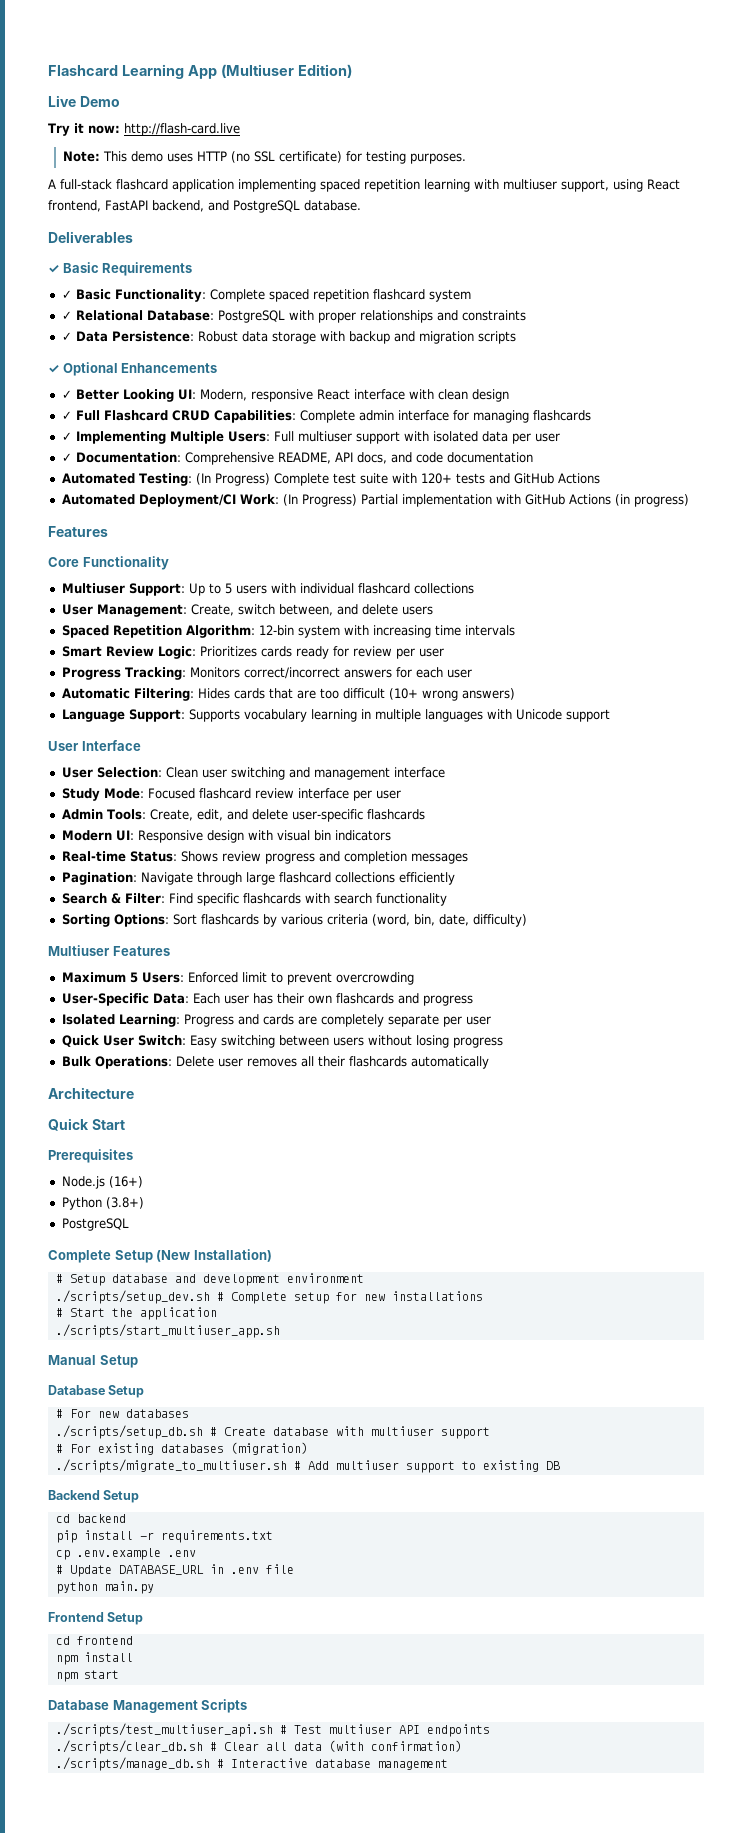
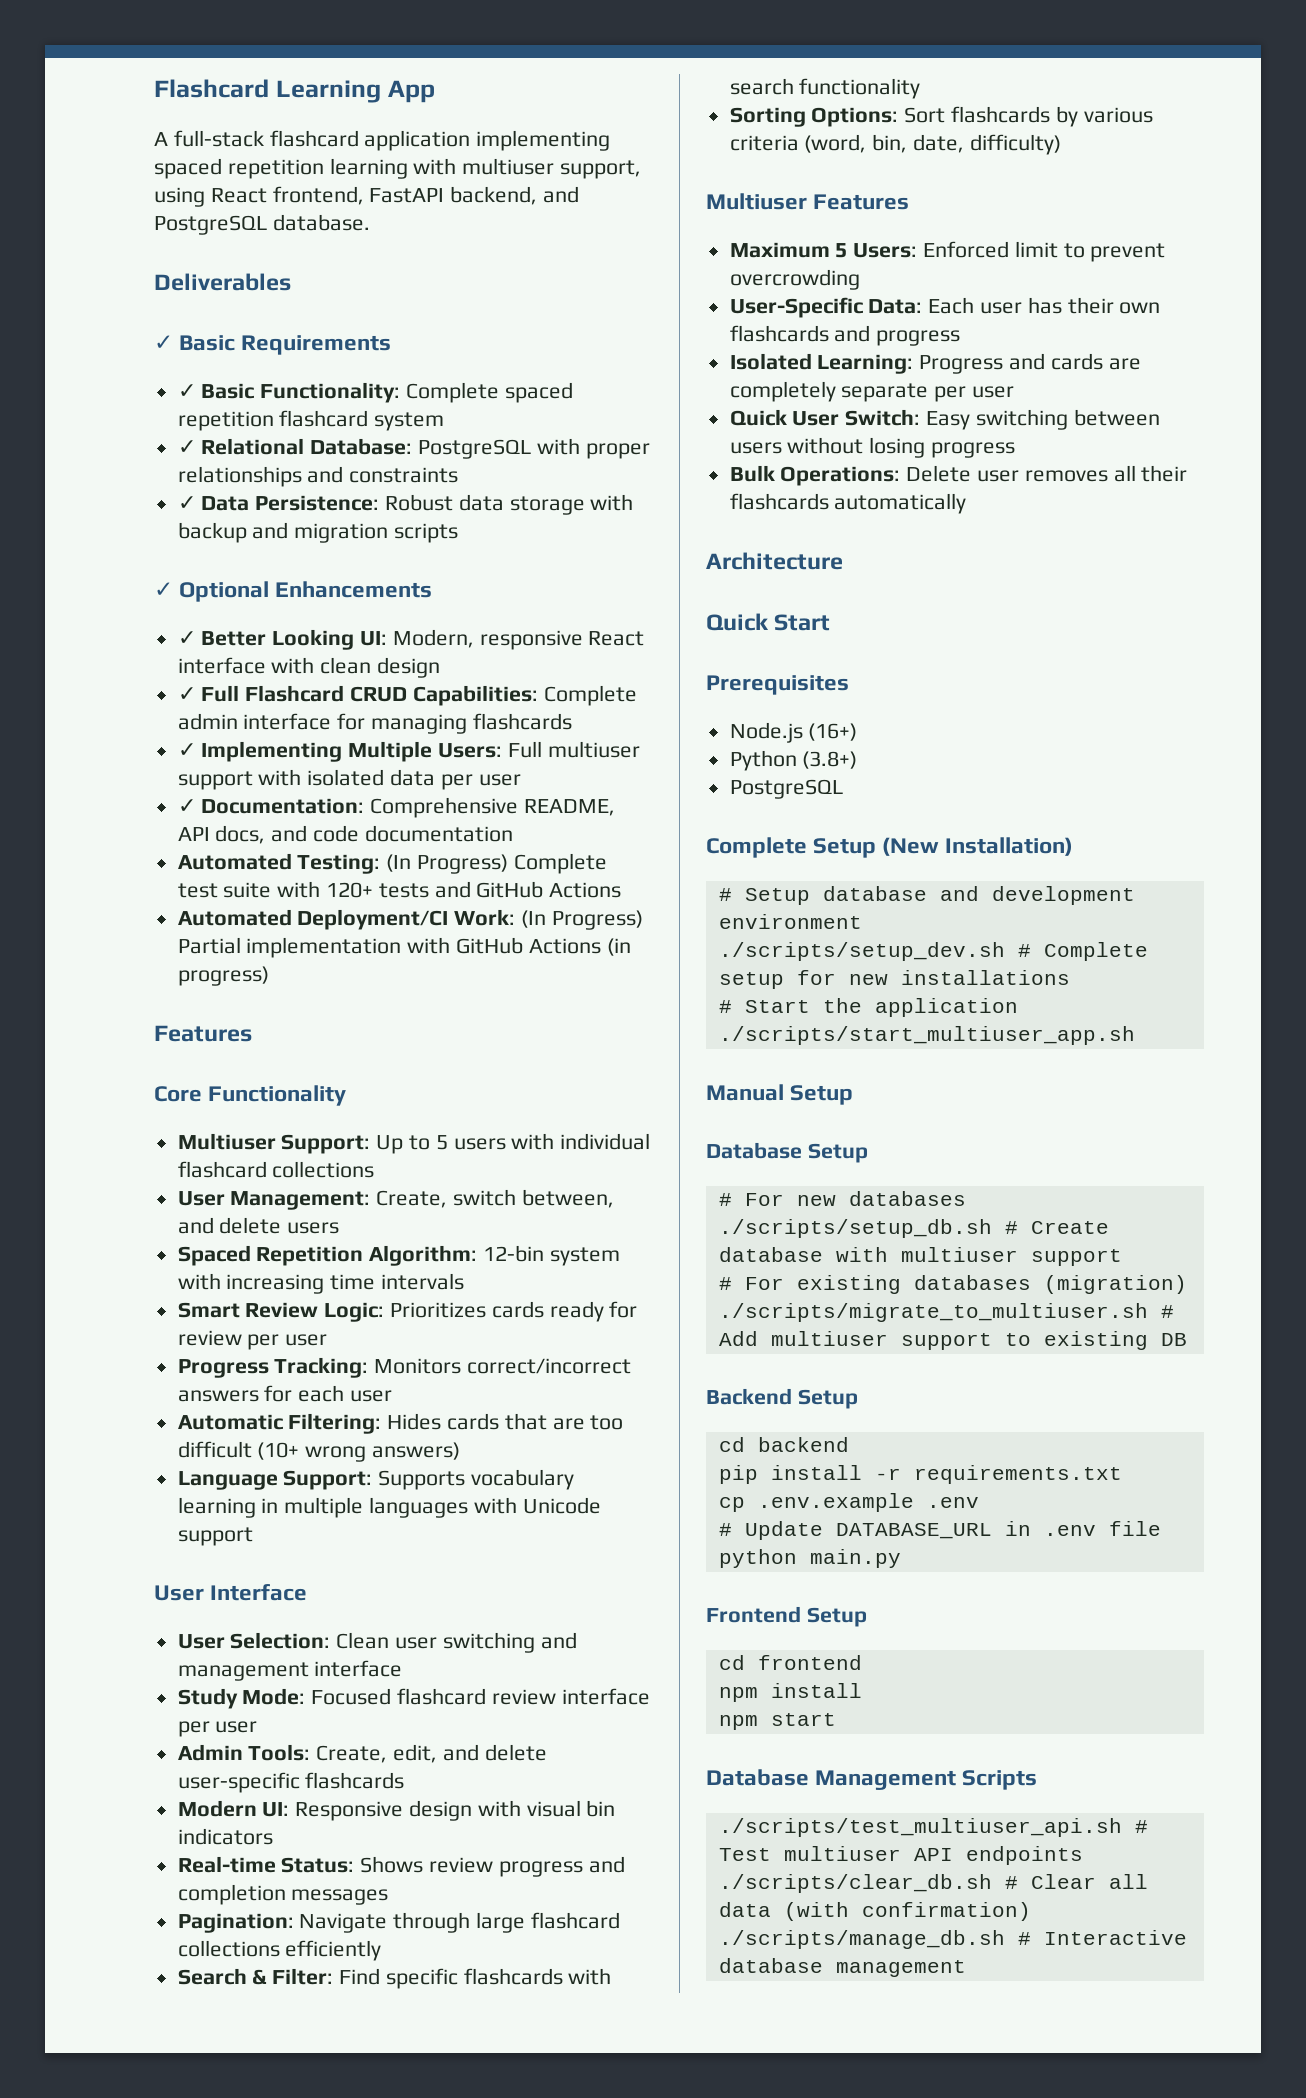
- Flashcard Learning App (Multiuser Edition)
- Live Demo
- Try it now: http://flash-card.live
- Note: This demo uses HTTP (no SSL certificate) for testing purposes.
+ Flashcard Learning App

